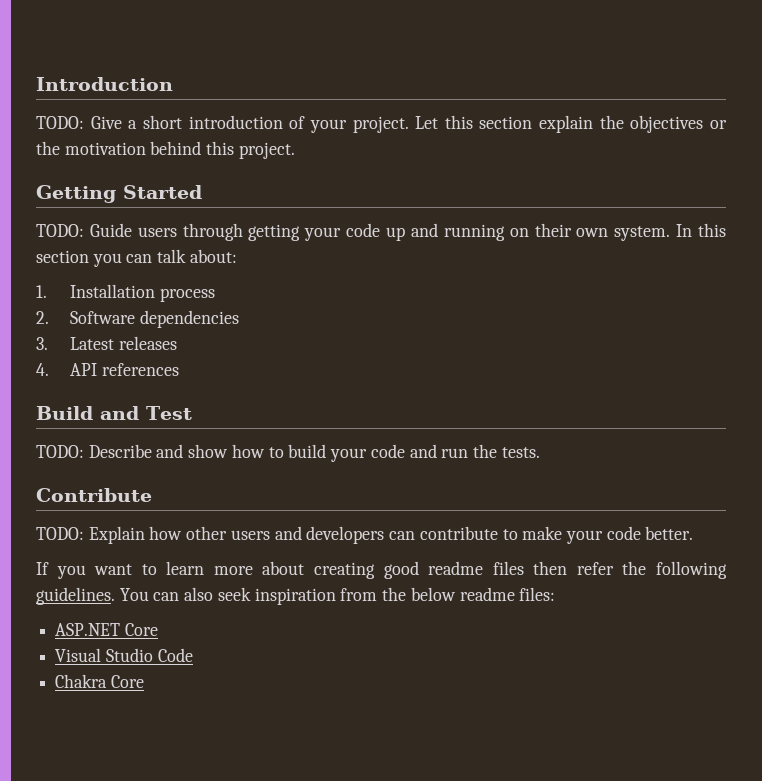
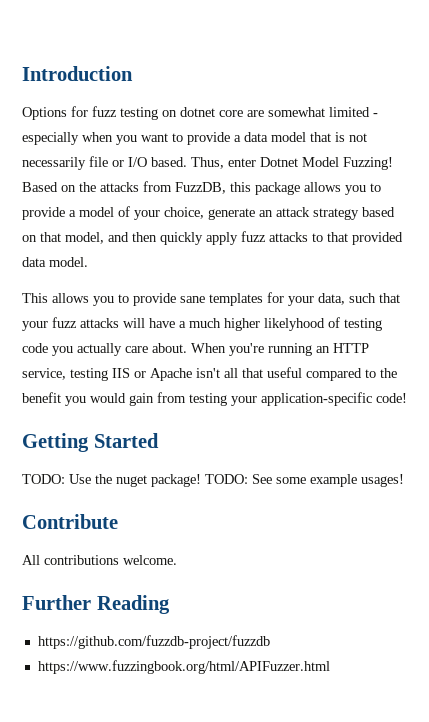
- TODO: Give a short introduction of your project. Let this section explain the objectives or the motivation behind this project.
+ Options for fuzz testing on dotnet core are somewhat limited - especially when you want to provide a data model that is not necessarily file or I/O based. Thus, enter Dotnet Model Fuzzing! Based on the attacks from FuzzDB, this package allows you to provide a model of your choice, generate an attack strategy based on that model, and then quickly apply fuzz attacks to that provided data model.
+ This allows you to provide sane templates for your data, such that your fuzz attacks will have a much higher likelyhood of testing code you actually care about. When you're running an HTTP service, testing IIS or Apache isn't all that useful compared to the benefit you would gain from testing your application-specific code!
  Getting Started
- TODO: Guide users through getting your code up and running on their own system. In this section you can talk about:
- 1. Installation process
- 2. Software dependencies
- 3. Latest releases
- 4. API references
- Build and Test
- TODO: Describe and show how to build your code and run the tests.
+ TODO: Use the nuget package! TODO: See some example usages!
  Contribute
- TODO: Explain how other users and developers can contribute to make your code better.
- If you want to learn more about creating good readme files then refer the following guidelines. You can also seek inspiration from the below readme files:
- ASP.NET Core
- Visual Studio Code
- Chakra Core
+ All contributions welcome.
+ Further Reading
+ https://github.com/fuzzdb-project/fuzzdb
+ https://www.fuzzingbook.org/html/APIFuzzer.html

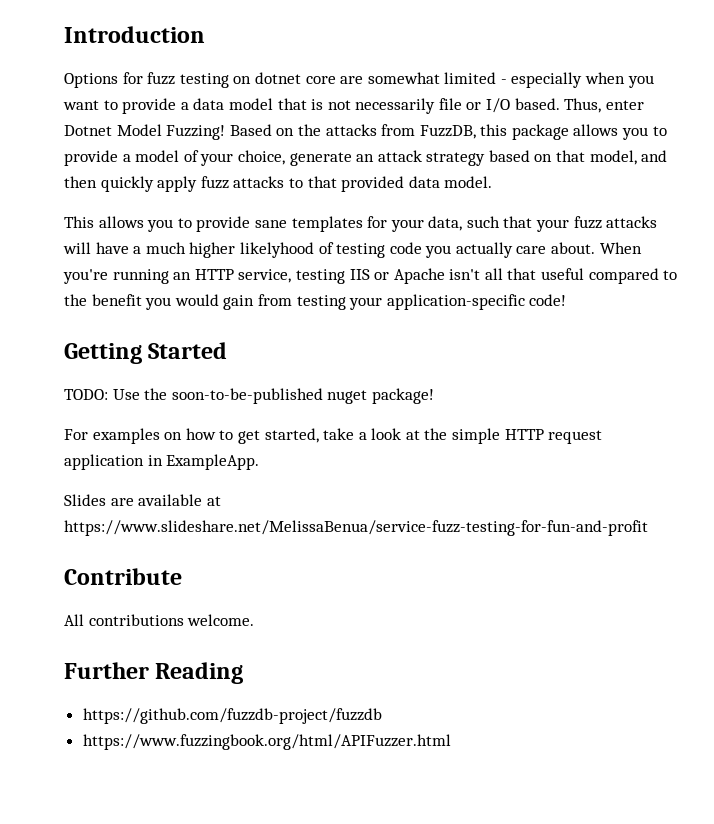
- TODO: Use the nuget package! TODO: See some example usages!
+ TODO: Use the soon-to-be-published nuget package!
+ For examples on how to get started, take a look at the simple HTTP request application in ExampleApp.
+ Slides are available at https://www.slideshare.net/MelissaBenua/service-fuzz-testing-for-fun-and-profit

